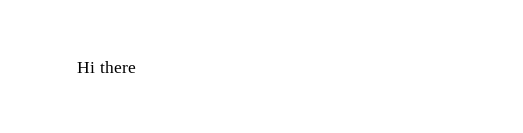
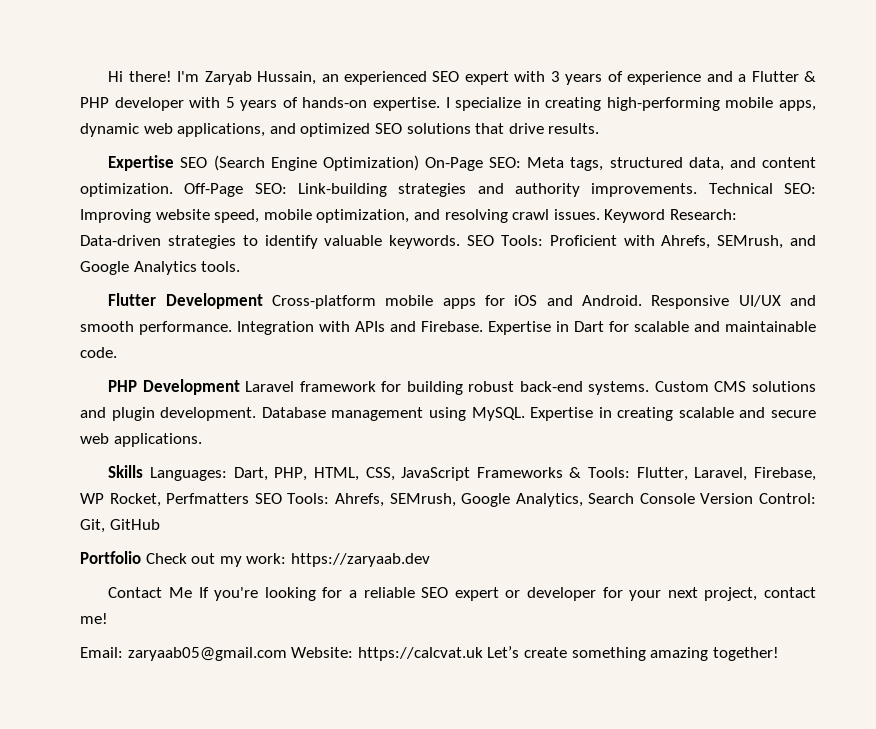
- Hi there
+ Hi there! I'm Zaryab Hussain, an experienced SEO expert with 3 years of experience and a Flutter & PHP developer with 5 years of hands-on expertise. I specialize in creating high-performing mobile apps, dynamic web applications, and optimized SEO solutions that drive results.
+ Expertise SEO (Search Engine Optimization) On-Page SEO: Meta tags, structured data, and content optimization. Off-Page SEO: Link-building strategies and authority improvements. Technical SEO: Improving website speed, mobile optimization, and resolving crawl issues. Keyword Research: Data-driven strategies to identify valuable keywords. SEO Tools: Proficient with Ahrefs, SEMrush, and Google Analytics tools.
+ Flutter Development Cross-platform mobile apps for iOS and Android. Responsive UI/UX and smooth performance. Integration with APIs and Firebase. Expertise in Dart for scalable and maintainable code.
+ PHP Development Laravel framework for building robust back-end systems. Custom CMS solutions and plugin development. Database management using MySQL. Expertise in creating scalable and secure web applications.
+ Skills Languages: Dart, PHP, HTML, CSS, JavaScript Frameworks & Tools: Flutter, Laravel, Firebase, WP Rocket, Perfmatters SEO Tools: Ahrefs, SEMrush, Google Analytics, Search Console Version Control: Git, GitHub
+ Portfolio Check out my work: https://zaryaab.dev
+ Contact Me If you're looking for a reliable SEO expert or developer for your next project, contact me!
+ Email: zaryaab05@gmail.com Website: https://calcvat.uk Let’s create something amazing together!

